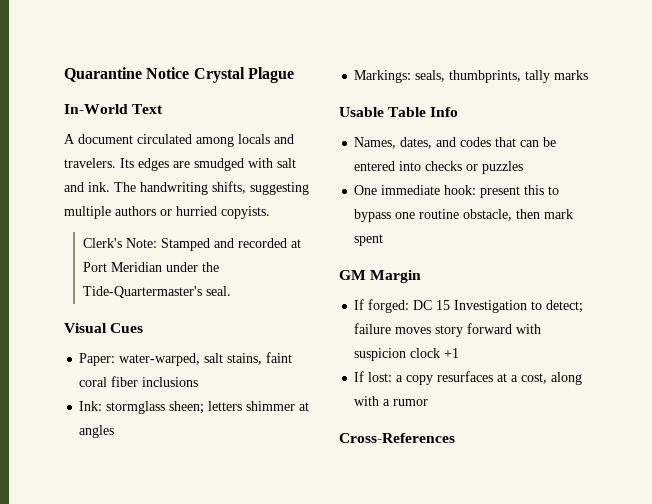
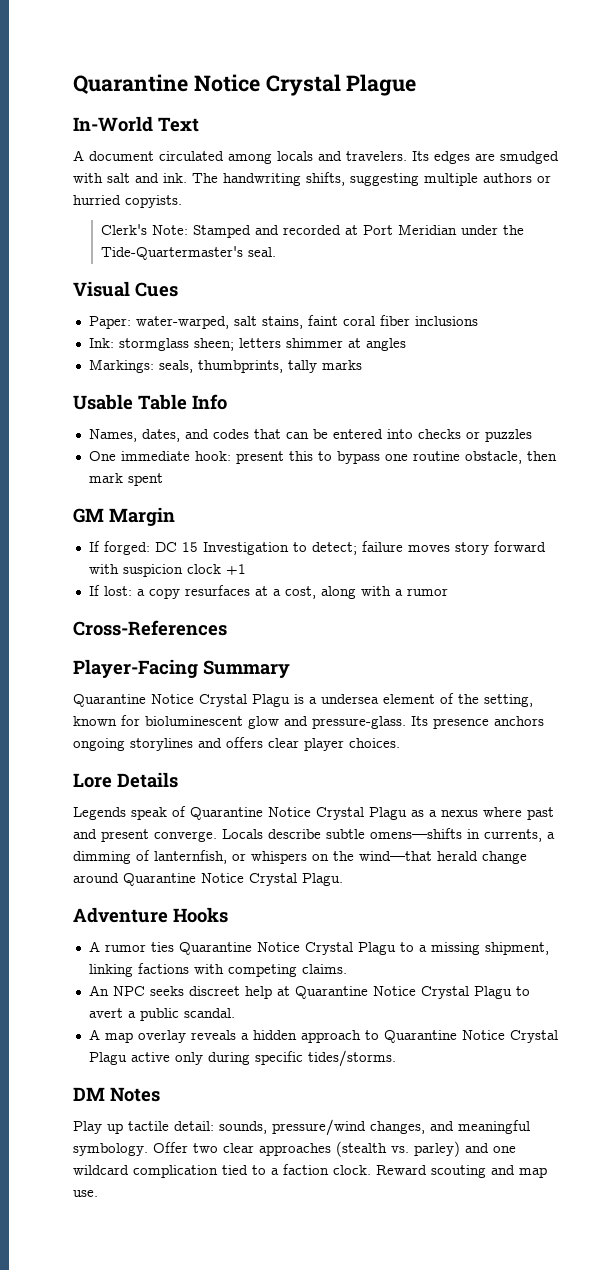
+ Player-Facing Summary
+ Quarantine Notice Crystal Plagu is a undersea element of the setting, known for bioluminescent glow and pressure-glass. Its presence anchors ongoing storylines and offers clear player choices.
+ Lore Details
+ Legends speak of Quarantine Notice Crystal Plagu as a nexus where past and present converge. Locals describe subtle omens—shifts in currents, a dimming of lanternfish, or whispers on the wind—that herald change around Quarantine Notice Crystal Plagu.
+ Adventure Hooks
+ A rumor ties Quarantine Notice Crystal Plagu to a missing shipment, linking factions with competing claims.
+ An NPC seeks discreet help at Quarantine Notice Crystal Plagu to avert a public scandal.
+ A map overlay reveals a hidden approach to Quarantine Notice Crystal Plagu active only during specific tides/storms.
+ DM Notes
+ Play up tactile detail: sounds, pressure/wind changes, and meaningful symbology. Offer two clear approaches (stealth vs. parley) and one wildcard complication tied to a faction clock. Reward scouting and map use.

